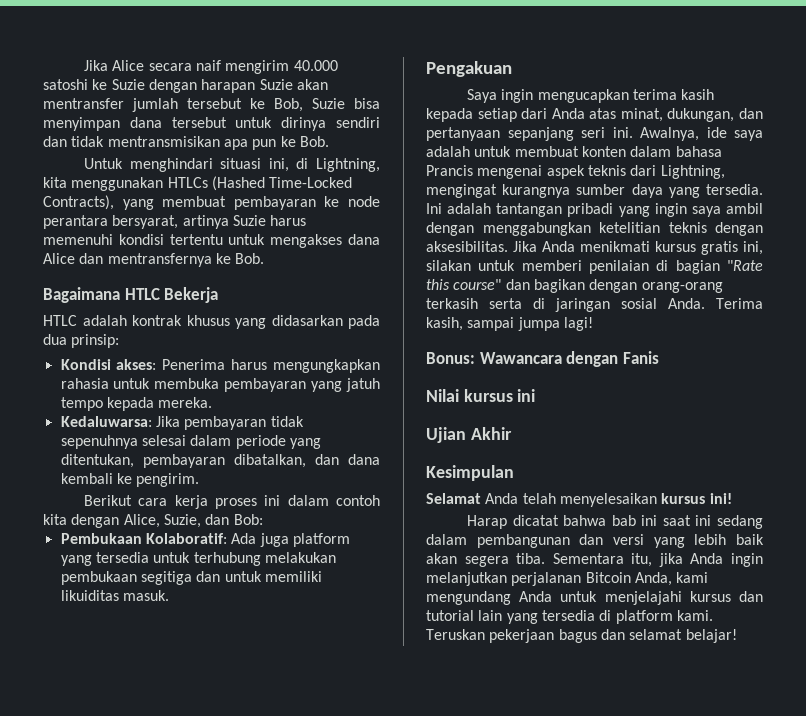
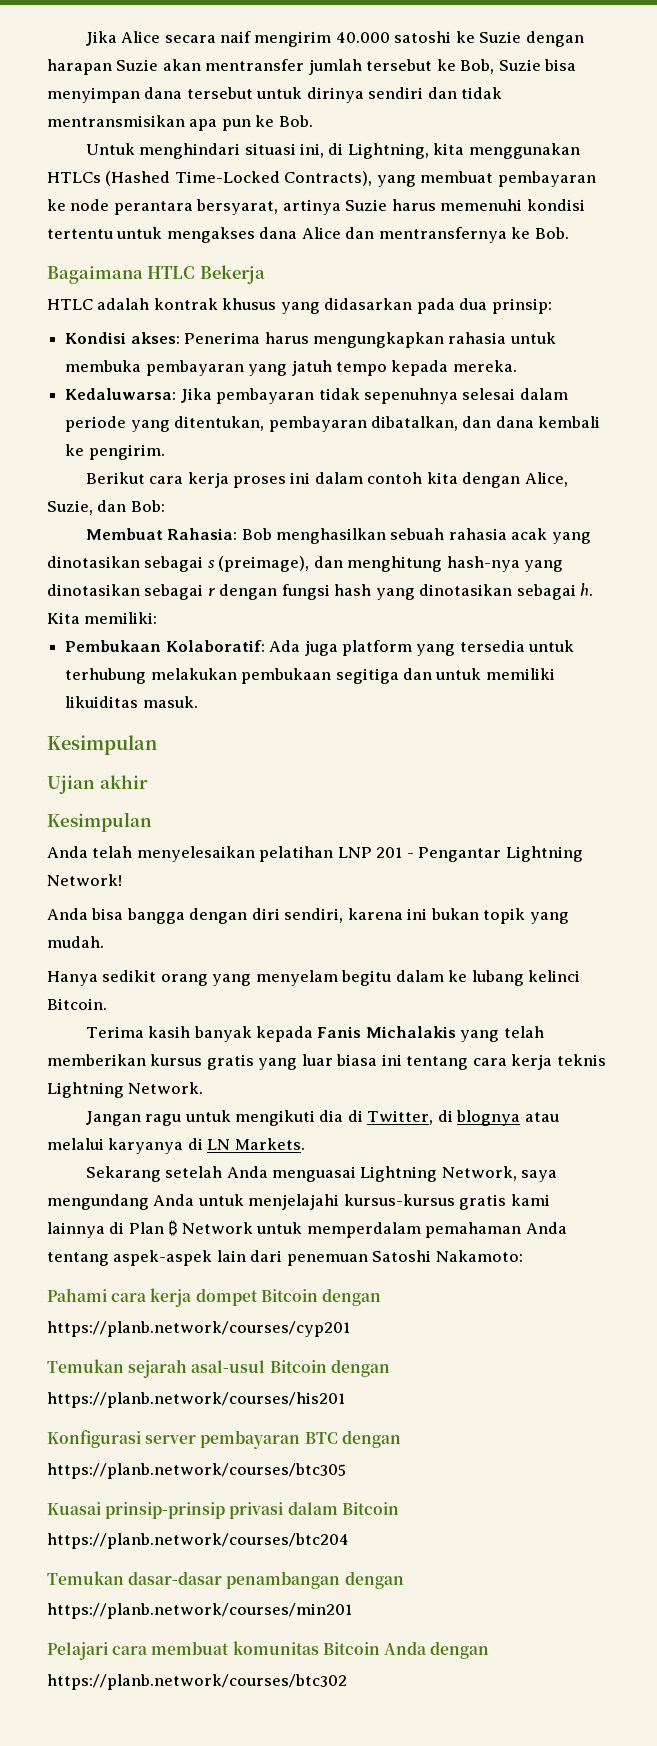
+ Membuat Rahasia: Bob menghasilkan sebuah rahasia acak yang dinotasikan sebagai s (preimage), dan menghitung hash-nya yang dinotasikan sebagai r dengan fungsi hash yang dinotasikan sebagai h. Kita memiliki:
  Pembukaan Kolaboratif: Ada juga platform yang tersedia untuk terhubung melakukan pembukaan segitiga dan untuk memiliki likuiditas masuk.
- Pengakuan
- Saya ingin mengucapkan terima kasih kepada setiap dari Anda atas minat, dukungan, dan pertanyaan sepanjang seri ini. Awalnya, ide saya adalah untuk membuat konten dalam bahasa Prancis mengenai aspek teknis dari Lightning, mengingat kurangnya sumber daya yang tersedia. Ini adalah tantangan pribadi yang ingin saya ambil dengan menggabungkan ketelitian teknis dengan aksesibilitas. Jika Anda menikmati kursus gratis ini, silakan untuk memberi penilaian di bagian "Rate this course" dan bagikan dengan orang-orang terkasih serta di jaringan sosial Anda. Terima kasih, sampai jumpa lagi!
- Bonus: Wawancara dengan Fanis
- Nilai kursus ini
+ Kesimpulan
- Ujian Akhir
+ Ujian akhir
  Kesimpulan
- Selamat Anda telah menyelesaikan kursus ini!
- Harap dicatat bahwa bab ini saat ini sedang dalam pembangunan dan versi yang lebih baik akan segera tiba. Sementara itu, jika Anda ingin melanjutkan perjalanan Bitcoin Anda, kami mengundang Anda untuk menjelajahi kursus dan tutorial lain yang tersedia di platform kami. Teruskan pekerjaan bagus dan selamat belajar!
+ Anda telah menyelesaikan pelatihan LNP 201 - Pengantar Lightning Network!
+ Anda bisa bangga dengan diri sendiri, karena ini bukan topik yang mudah.
+ Hanya sedikit orang yang menyelam begitu dalam ke lubang kelinci Bitcoin.
+ Terima kasih banyak kepada Fanis Michalakis yang telah memberikan kursus gratis yang luar biasa ini tentang cara kerja teknis Lightning Network.
+ Jangan ragu untuk mengikuti dia di Twitter, di blognya atau melalui karyanya di LN Markets.
+ Sekarang setelah Anda menguasai Lightning Network, saya mengundang Anda untuk menjelajahi kursus-kursus gratis kami lainnya di Plan ₿ Network untuk memperdalam pemahaman Anda tentang aspek-aspek lain dari penemuan Satoshi Nakamoto:
+ Pahami cara kerja dompet Bitcoin dengan
+ https://planb.network/courses/cyp201
+ Temukan sejarah asal-usul Bitcoin dengan
+ https://planb.network/courses/his201
+ Konfigurasi server pembayaran BTC dengan
+ https://planb.network/courses/btc305
+ Kuasai prinsip-prinsip privasi dalam Bitcoin
+ https://planb.network/courses/btc204
+ Temukan dasar-dasar penambangan dengan
+ https://planb.network/courses/min201
+ Pelajari cara membuat komunitas Bitcoin Anda dengan
+ https://planb.network/courses/btc302

